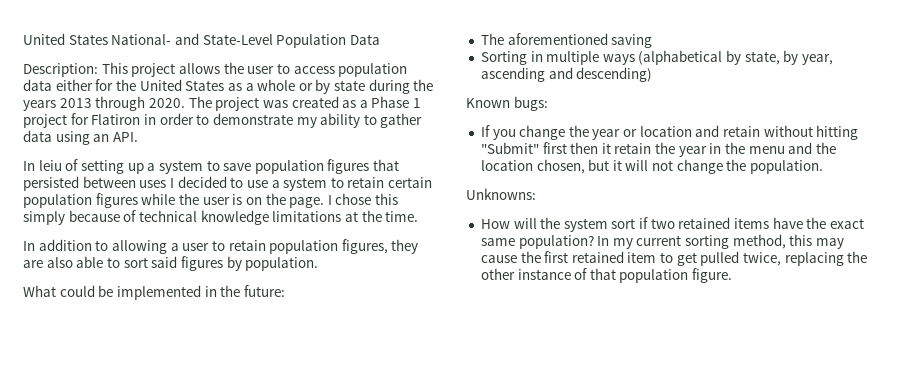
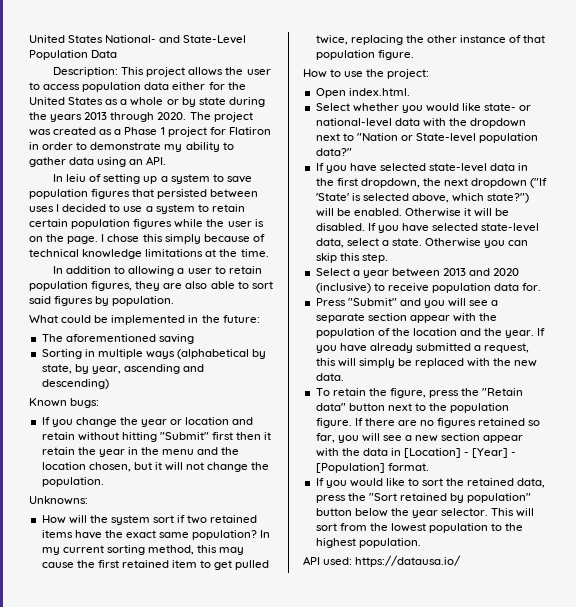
+ How to use the project:
+ Open index.html.
+ Select whether you would like state- or national-level data with the dropdown next to "Nation or State-level population data?"
+ If you have selected state-level data in the first dropdown, the next dropdown ("If 'State' is selected above, which state?") will be enabled. Otherwise it will be disabled. If you have selected state-level data, select a state. Otherwise you can skip this step.
+ Select a year between 2013 and 2020 (inclusive) to receive population data for.
+ Press "Submit" and you will see a separate section appear with the population of the location and the year. If you have already submitted a request, this will simply be replaced with the new data.
+ To retain the figure, press the "Retain data" button next to the population figure. If there are no figures retained so far, you will see a new section appear with the data in [Location] - [Year] - [Population] format.
+ If you would like to sort the retained data, press the "Sort retained by population" button below the year selector. This will sort from the lowest population to the highest population.
+ API used: https://datausa.io/

